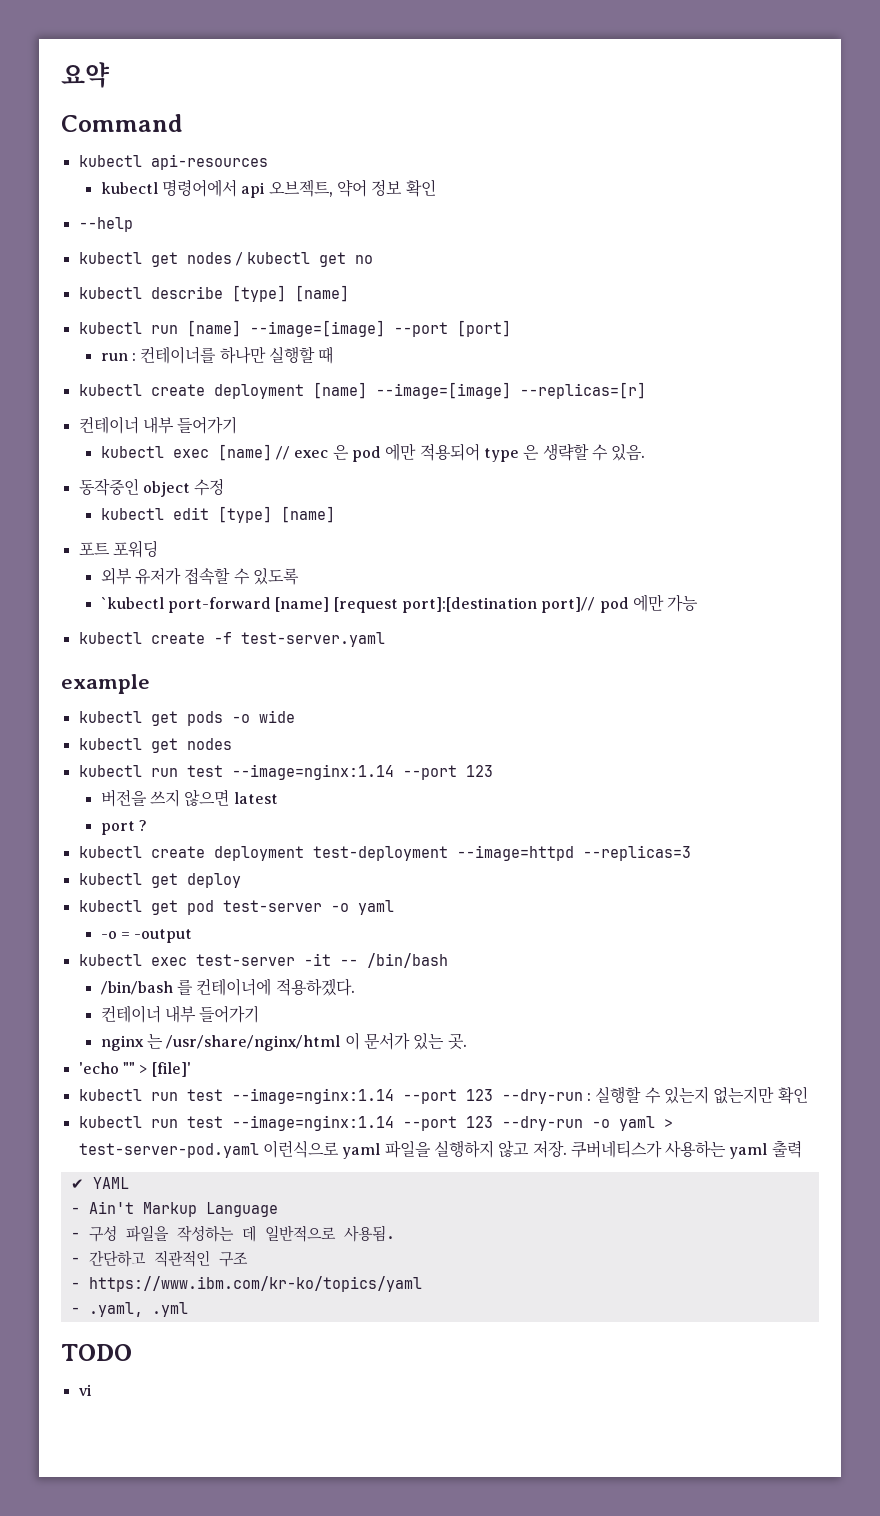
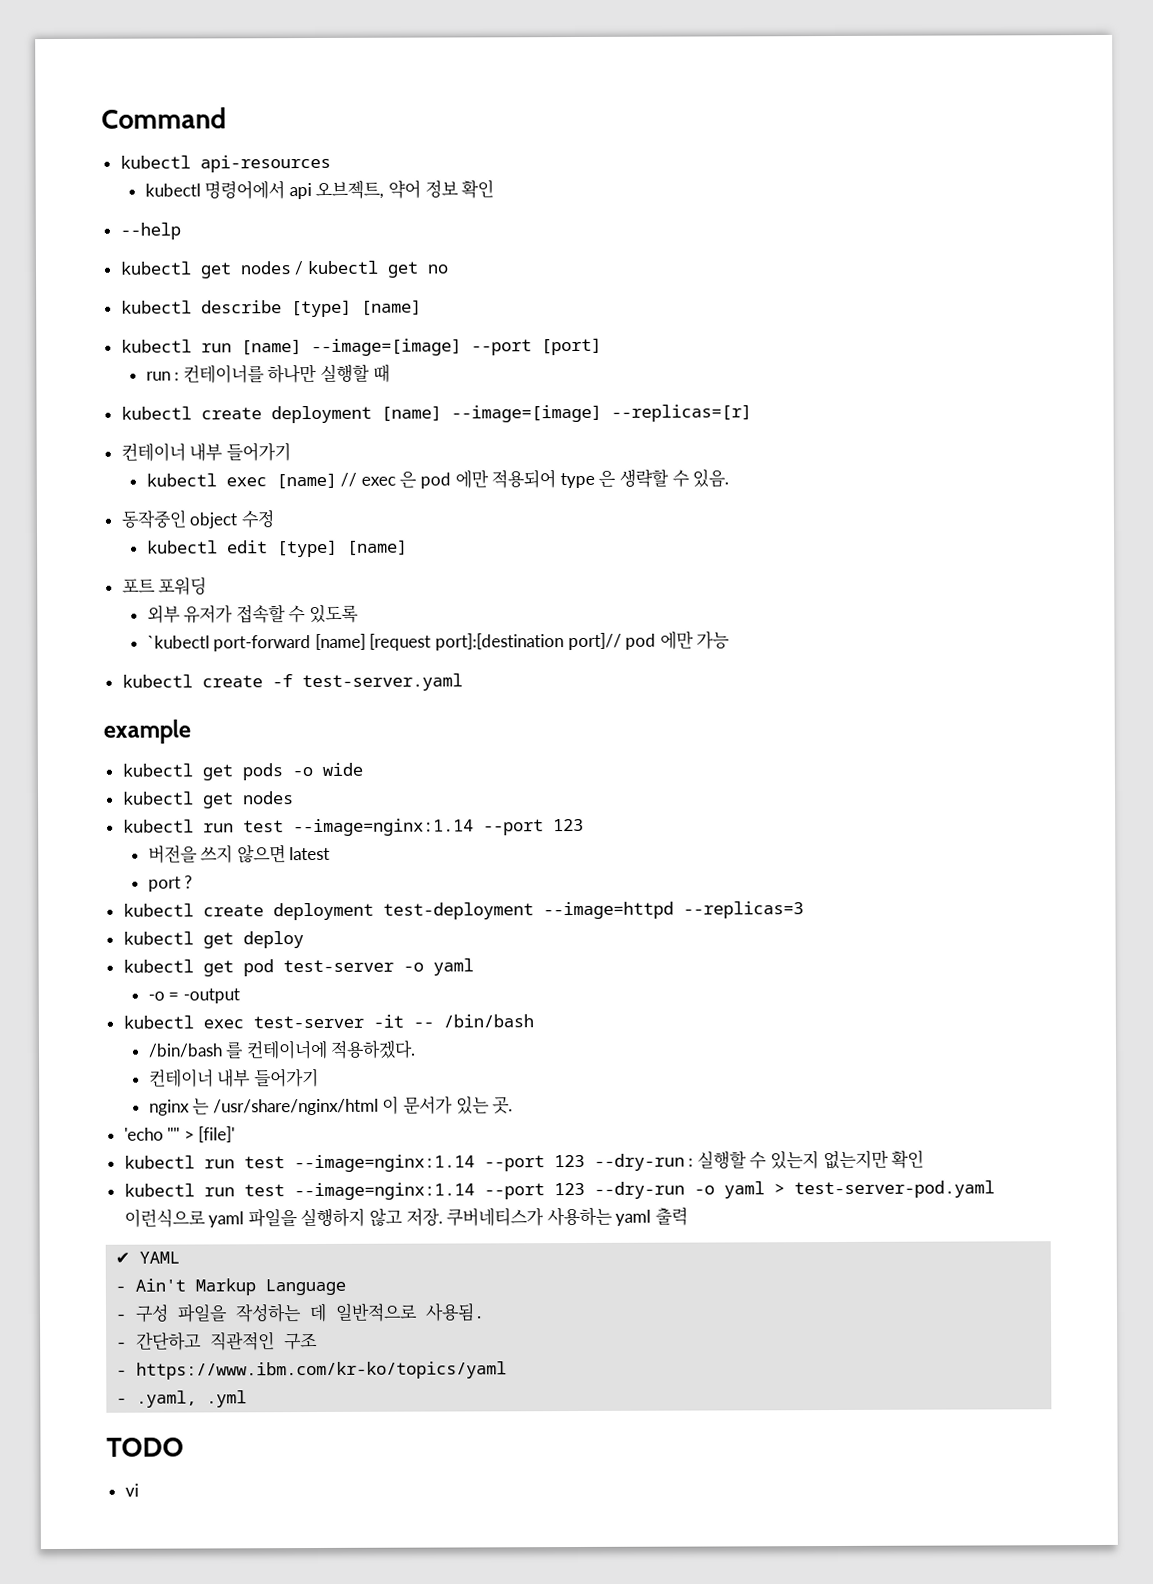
- 요약

